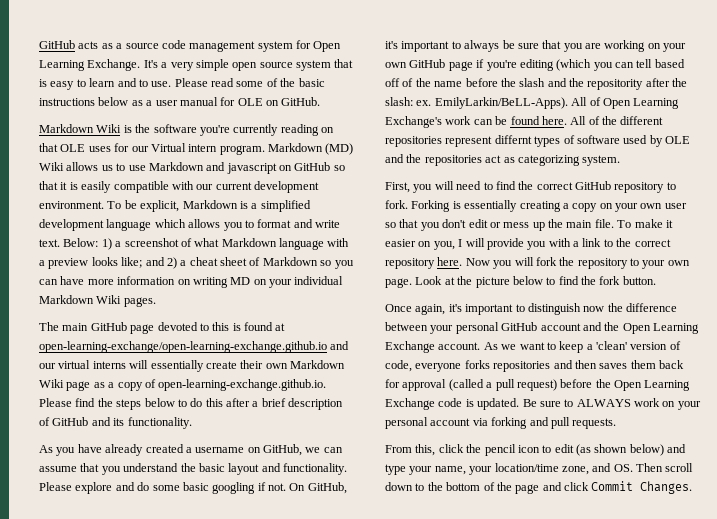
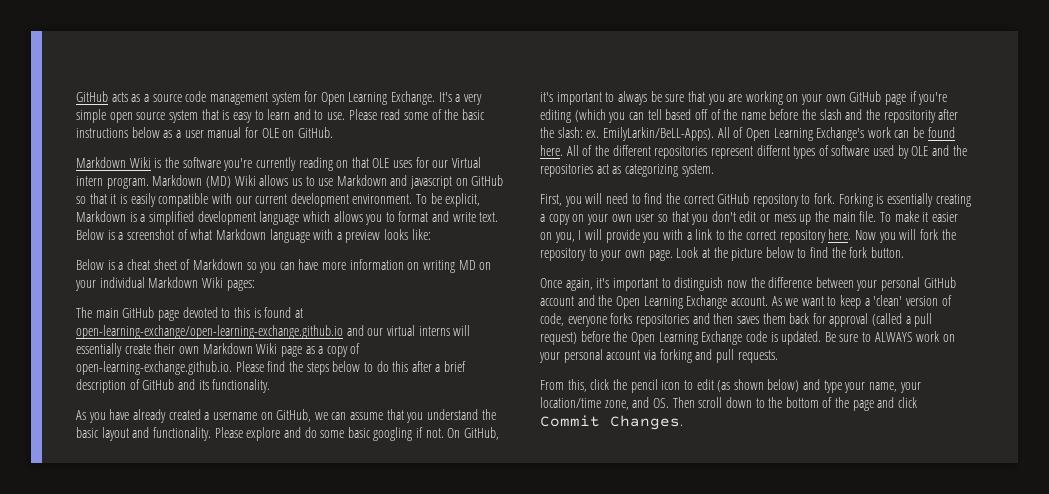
- Below: 1) a screenshot of what Markdown language with a preview looks like; and 2) a cheat sheet of Markdown so you can have more information on writing MD on your individual Markdown Wiki pages.
+ Below is a screenshot of what Markdown language with a preview looks like:
+ Below is a cheat sheet of Markdown so you can have more information on writing MD on your individual Markdown Wiki pages:

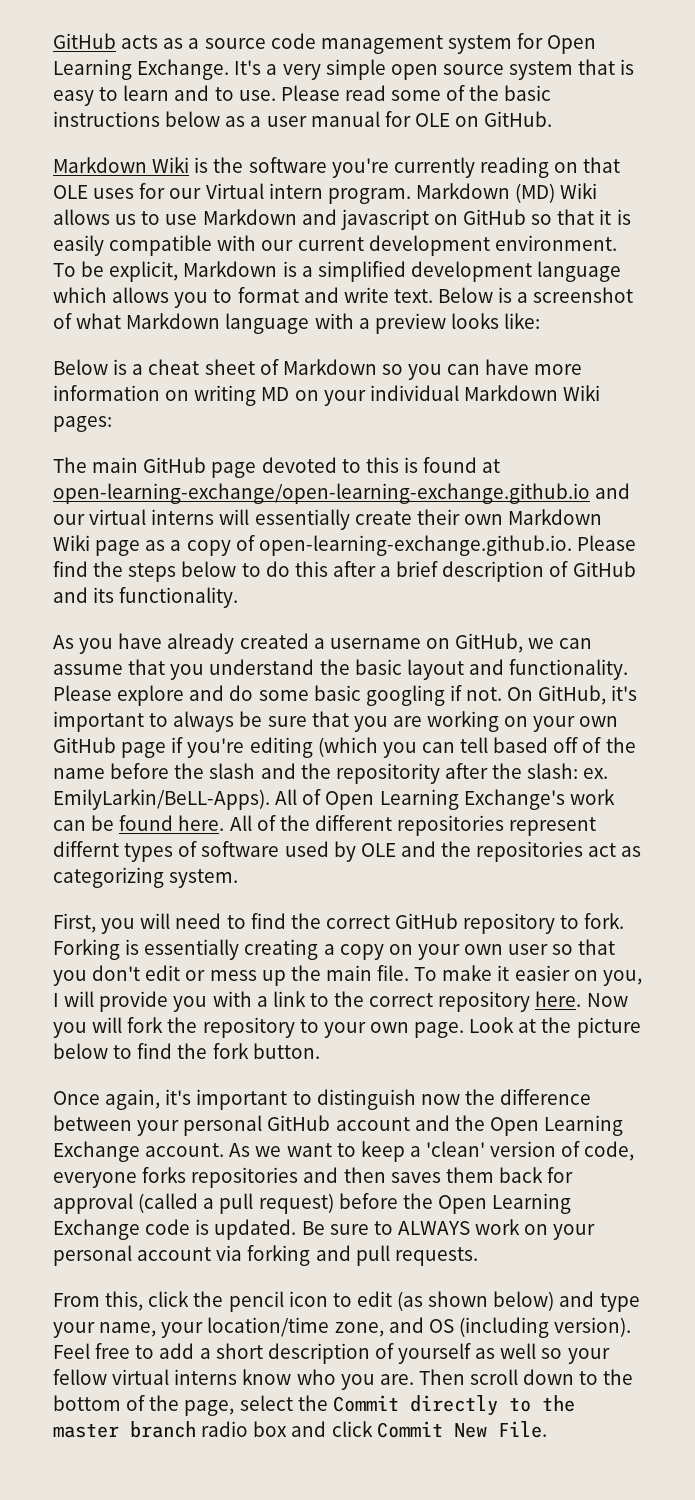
- From this, click the pencil icon to edit (as shown below) and type your name, your location/time zone, and OS. Then scroll down to the bottom of the page and click Commit Changes.
+ From this, click the pencil icon to edit (as shown below) and type your name, your location/time zone, and OS (including version). Feel free to add a short description of yourself as well so your fellow virtual interns know who you are. Then scroll down to the bottom of the page, select the Commit directly to the master branch radio box and click Commit New File.

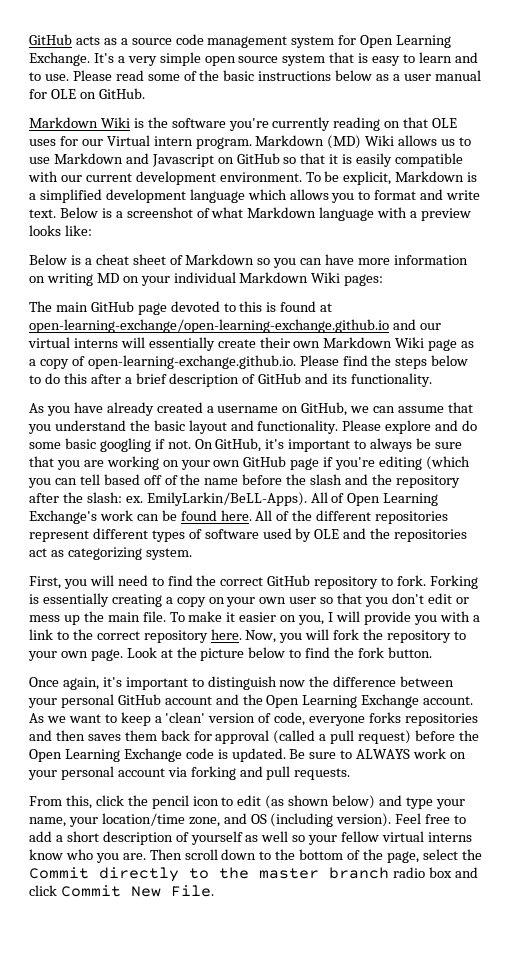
- Markdown (MD) Wiki allows us to use Markdown and javascript on GitHub so that it is easily compatible with our current development environment.
+ Markdown (MD) Wiki allows us to use Markdown and Javascript on GitHub so that it is easily compatible with our current development environment.
- On GitHub, it's important to always be sure that you are working on your own GitHub page if you're editing (which you can tell based off of the name before the slash and the repositority after the slash: ex.
+ On GitHub, it's important to always be sure that you are working on your own GitHub page if you're editing (which you can tell based off of the name before the slash and the repository after the slash: ex.
- All of the different repositories represent differnt types of software used by OLE and the repositories act as categorizing system.
+ All of the different repositories represent different types of software used by OLE and the repositories act as categorizing system.
- Now you will fork the repository to your own page.
+ Now, you will fork the repository to your own page.

